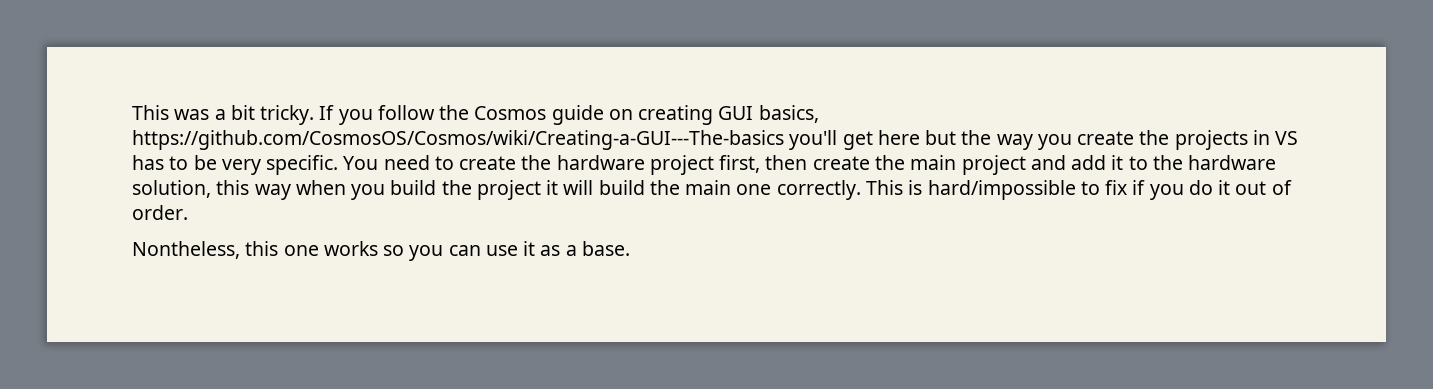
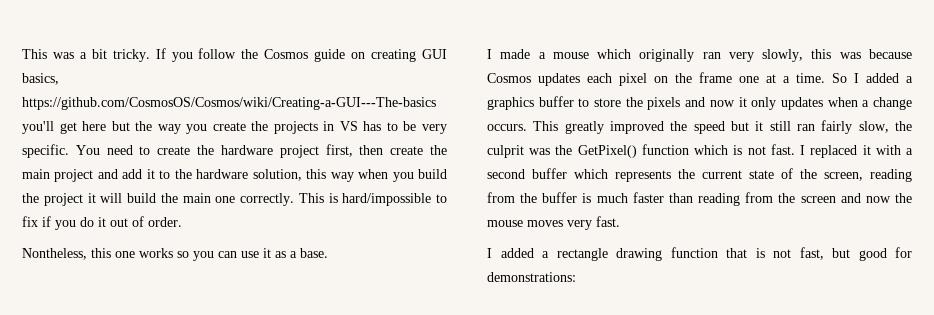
+ I made a mouse which originally ran very slowly, this was because Cosmos updates each pixel on the frame one at a time. So I added a graphics buffer to store the pixels and now it only updates when a change occurs. This greatly improved the speed but it still ran fairly slow, the culprit was the GetPixel() function which is not fast. I replaced it with a second buffer which represents the current state of the screen, reading from the buffer is much faster than reading from the screen and now the mouse moves very fast.
+ I added a rectangle drawing function that is not fast, but good for demonstrations:

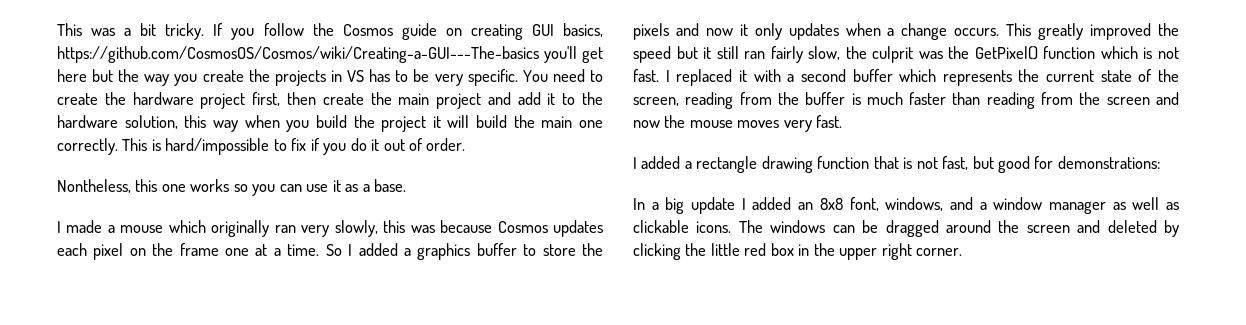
+ In a big update I added an 8x8 font, windows, and a window manager as well as clickable icons. The windows can be dragged around the screen and deleted by clicking the little red box in the upper right corner.

